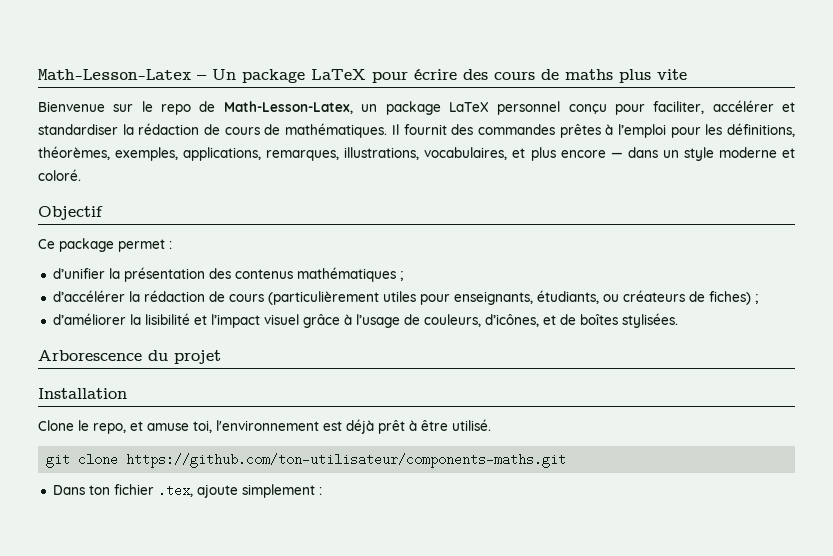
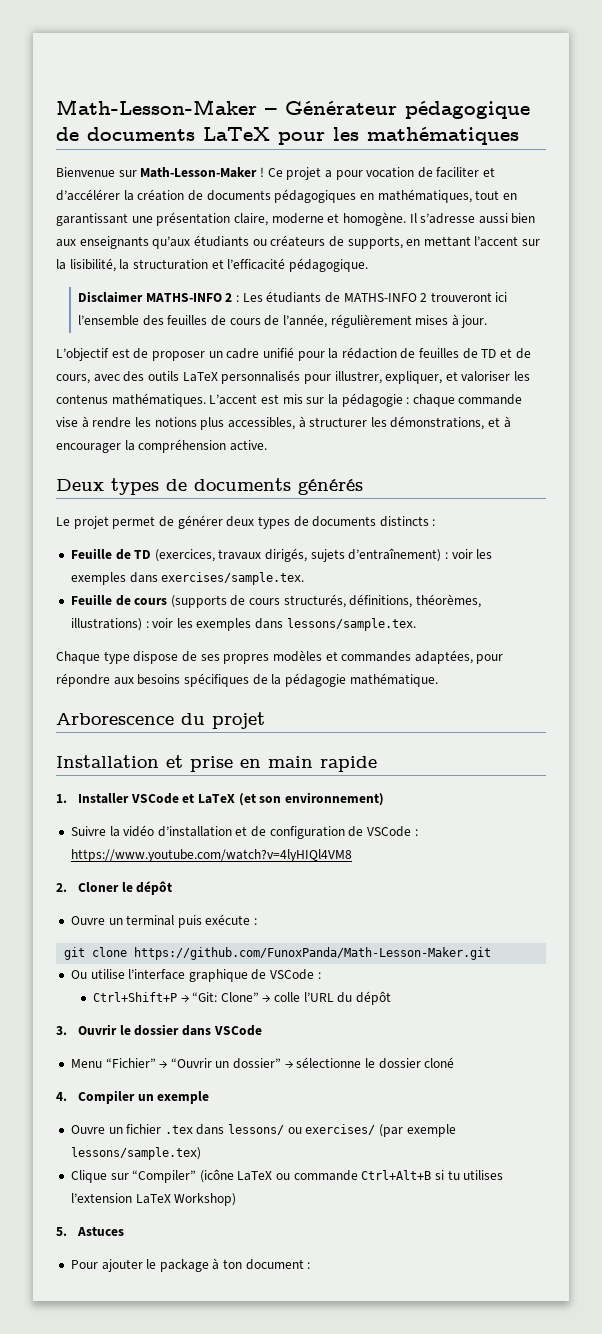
- Math-Lesson-Latex – Un package LaTeX pour écrire des cours de maths plus vite
- Bienvenue sur le repo de Math-Lesson-Latex, un package LaTeX personnel conçu pour faciliter, accélérer et standardiser la rédaction de cours de mathématiques. Il fournit des commandes prêtes à l’emploi pour les définitions, théorèmes, exemples, applications, remarques, illustrations, vocabulaires, et plus encore — dans un style moderne et coloré.
- Objectif
- Ce package permet :
- d’unifier la présentation des contenus mathématiques ;
- d’accélérer la rédaction de cours (particulièrement utiles pour enseignants, étudiants, ou créateurs de fiches) ;
- d’améliorer la lisibilité et l’impact visuel grâce à l’usage de couleurs, d’icônes, et de boîtes stylisées.
+ Math-Lesson-Maker – Générateur pédagogique de documents LaTeX pour les mathématiques
+ Bienvenue sur Math-Lesson-Maker ! Ce projet a pour vocation de faciliter et d’accélérer la création de documents pédagogiques en mathématiques, tout en garantissant une présentation claire, moderne et homogène. Il s’adresse aussi bien aux enseignants qu’aux étudiants ou créateurs de supports, en mettant l’accent sur la lisibilité, la structuration et l’efficacité pédagogique.
+ Disclaimer MATHS-INFO 2 : Les étudiants de MATHS-INFO 2 trouveront ici l’ensemble des feuilles de cours de l’année, régulièrement mises à jour.
+ L’objectif est de proposer un cadre unifié pour la rédaction de feuilles de TD et de cours, avec des outils LaTeX personnalisés pour illustrer, expliquer, et valoriser les contenus mathématiques. L’accent est mis sur la pédagogie : chaque commande vise à rendre les notions plus accessibles, à structurer les démonstrations, et à encourager la compréhension active.
+ Deux types de documents générés
+ Le projet permet de générer deux types de documents distincts :
+ Feuille de TD (exercices, travaux dirigés, sujets d’entraînement) : voir les exemples dans exercises/sample.tex.
+ Feuille de cours (supports de cours structurés, définitions, théorèmes, illustrations) : voir les exemples dans lessons/sample.tex.
+ Chaque type dispose de ses propres modèles et commandes adaptées, pour répondre aux besoins spécifiques de la pédagogie mathématique.
  Arborescence du projet
- Installation
- Clone le repo, et amuse toi, l'environnement est déjà prêt à être utilisé.
- git clone https://github.com/ton-utilisateur/components-maths.git
- Dans ton fichier .tex, ajoute simplement :
+ Installation et prise en main rapide
+ 1. Installer VSCode et LaTeX (et son environnement)
+ Suivre la vidéo d’installation et de configuration de VSCode : https://www.youtube.com/watch?v=4lyHIQl4VM8
+ 2. Cloner le dépôt
+ Ouvre un terminal puis exécute :
+ git clone https://github.com/FunoxPanda/Math-Lesson-Maker.git
+ Ou utilise l’interface graphique de VSCode :
+ Ctrl+Shift+P → “Git: Clone” → colle l’URL du dépôt
+ 3. Ouvrir le dossier dans VSCode
+ Menu “Fichier” → “Ouvrir un dossier” → sélectionne le dossier cloné
+ 4. Compiler un exemple
+ Ouvre un fichier .tex dans lessons/ ou exercises/ (par exemple lessons/sample.tex)
+ Clique sur “Compiler” (icône LaTeX ou commande Ctrl+Alt+B si tu utilises l’extension LaTeX Workshop)
+ 5. Astuces
+ Pour ajouter le package à ton document :

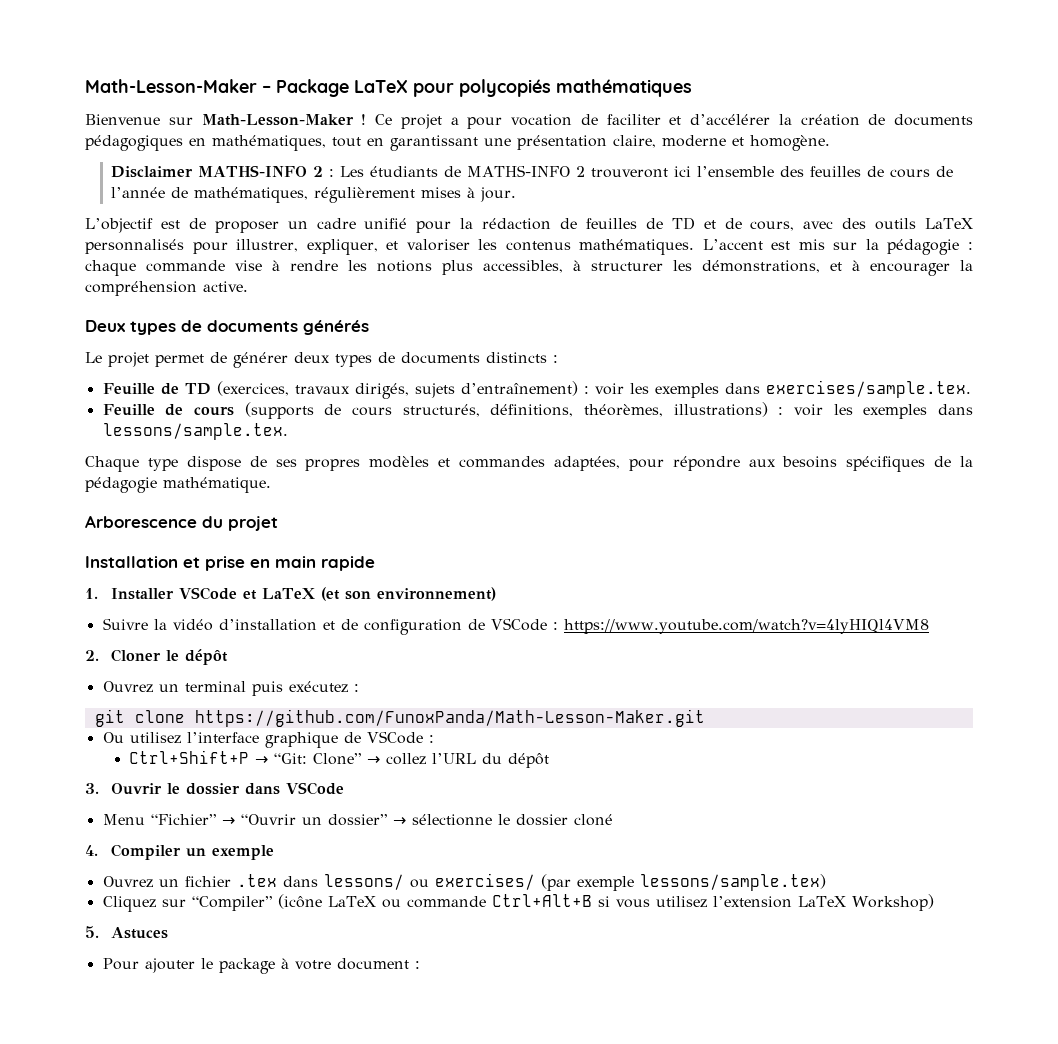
- Math-Lesson-Maker – Générateur pédagogique de documents LaTeX pour les mathématiques
+ Math-Lesson-Maker – Package LaTeX pour polycopiés mathématiques
- Il s’adresse aussi bien aux enseignants qu’aux étudiants ou créateurs de supports, en mettant l’accent sur la lisibilité, la structuration et l’efficacité pédagogique.
- Disclaimer MATHS-INFO 2 : Les étudiants de MATHS-INFO 2 trouveront ici l’ensemble des feuilles de cours de l’année, régulièrement mises à jour.
+ Disclaimer MATHS-INFO 2 : Les étudiants de MATHS-INFO 2 trouveront ici l’ensemble des feuilles de cours de l’année de mathématiques, régulièrement mises à jour.
- Ouvre un terminal puis exécute :
+ Ouvrez un terminal puis exécutez :
- Ou utilise l’interface graphique de VSCode :
+ Ou utilisez l’interface graphique de VSCode :
- Ctrl+Shift+P → “Git: Clone” → colle l’URL du dépôt
+ Ctrl+Shift+P → “Git: Clone” → collez l’URL du dépôt
- Ouvre un fichier .tex dans lessons/ ou exercises/ (par exemple lessons/sample.tex)
+ Ouvrez un fichier .tex dans lessons/ ou exercises/ (par exemple lessons/sample.tex)
- Clique sur “Compiler” (icône LaTeX ou commande Ctrl+Alt+B si tu utilises l’extension LaTeX Workshop)
+ Cliquez sur “Compiler” (icône LaTeX ou commande Ctrl+Alt+B si vous utilisez l’extension LaTeX Workshop)
- Pour ajouter le package à ton document :
+ Pour ajouter le package à votre document :

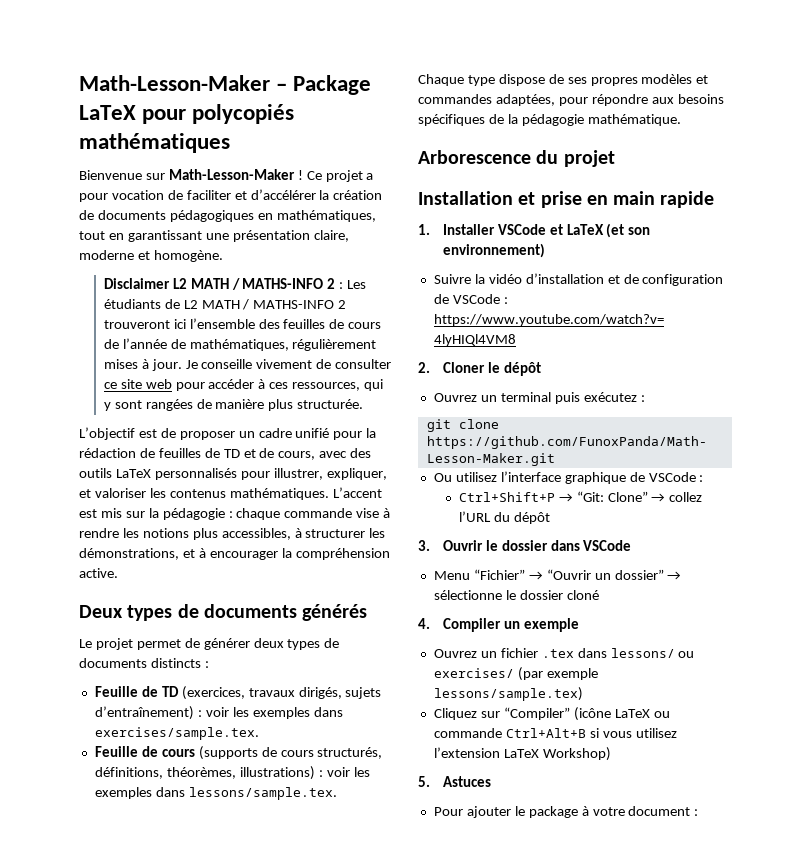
- Disclaimer MATHS-INFO 2 : Les étudiants de MATHS-INFO 2 trouveront ici l’ensemble des feuilles de cours de l’année de mathématiques, régulièrement mises à jour.
+ Disclaimer L2 MATH / MATHS-INFO 2 : Les étudiants de L2 MATH / MATHS-INFO 2 trouveront ici l’ensemble des feuilles de cours de l’année de mathématiques, régulièrement mises à jour. Je conseille vivement de consulter ce site web pour accéder à ces ressources, qui y sont rangées de manière plus structurée.

